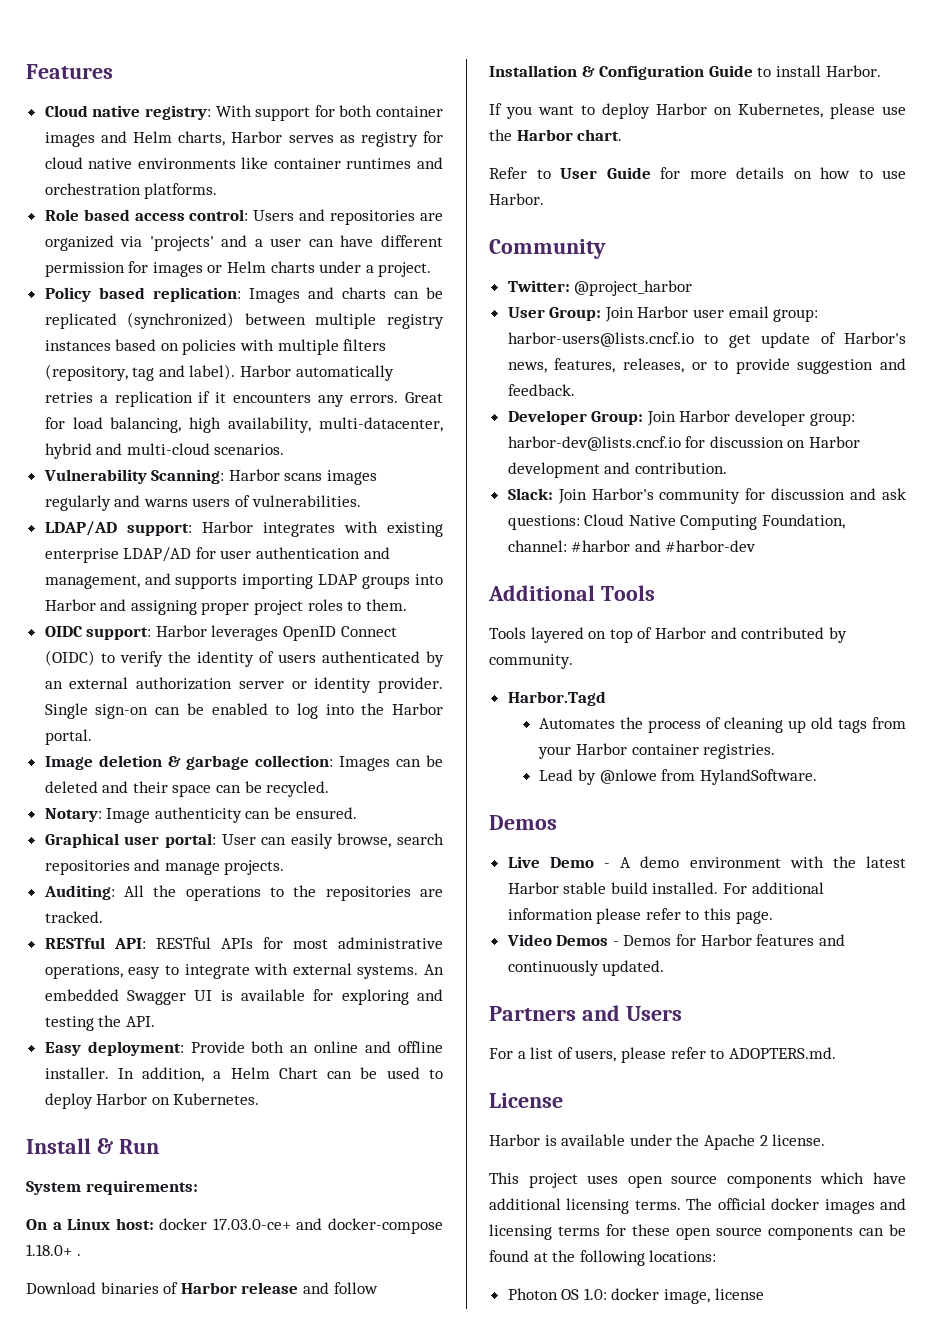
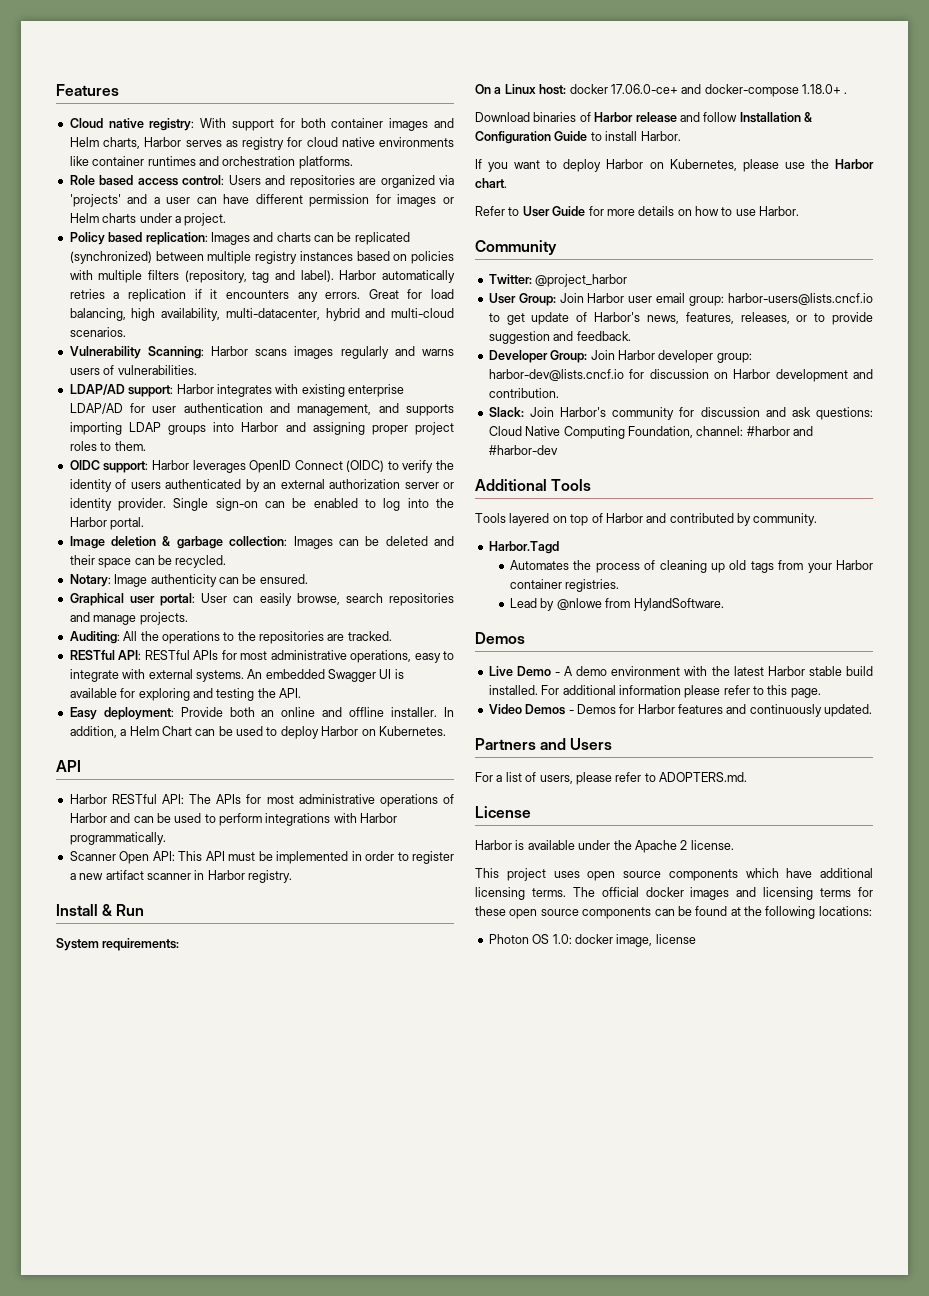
  In addition, a Helm Chart can be used to deploy Harbor on Kubernetes.
+ API
+ Harbor RESTful API: The APIs for most administrative operations of Harbor and can be used to perform integrations with Harbor programmatically.
+ Scanner Open API: This API must be implemented in order to register a new artifact scanner in Harbor registry.
- On a Linux host: docker 17.03.0-ce+ and docker-compose 1.18.0+ .
+ On a Linux host: docker 17.06.0-ce+ and docker-compose 1.18.0+ .

